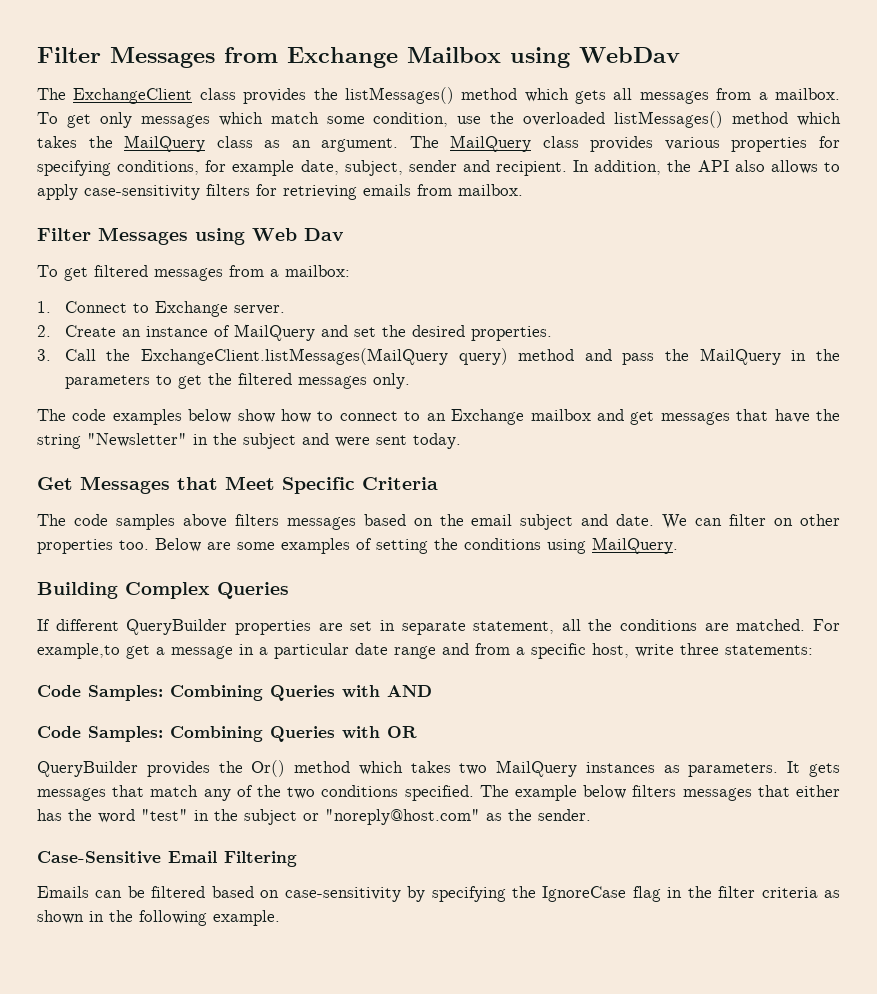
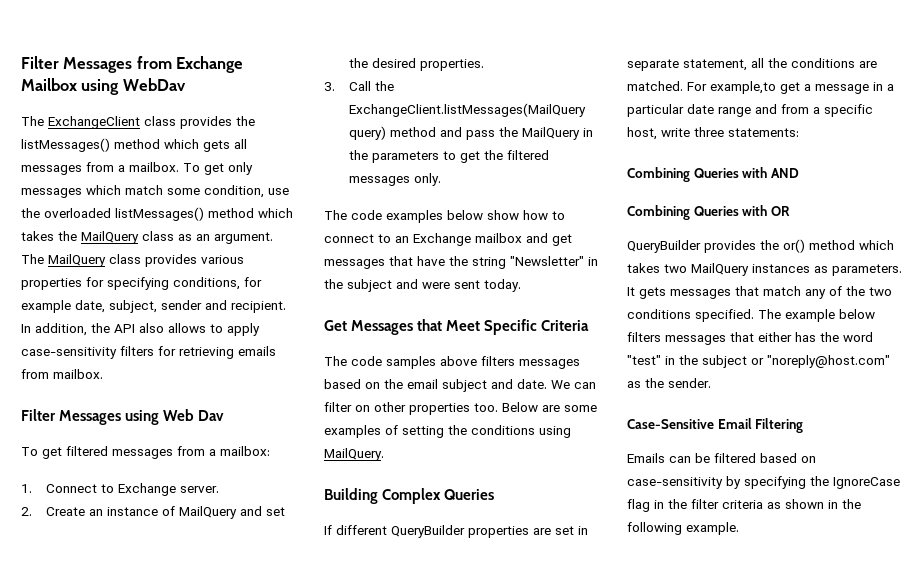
- Code Samples: Combining Queries with AND
+ Combining Queries with AND
- Code Samples: Combining Queries with OR
+ Combining Queries with OR
- QueryBuilder provides the Or() method which takes two MailQuery instances as parameters.
+ QueryBuilder provides the or() method which takes two MailQuery instances as parameters.

